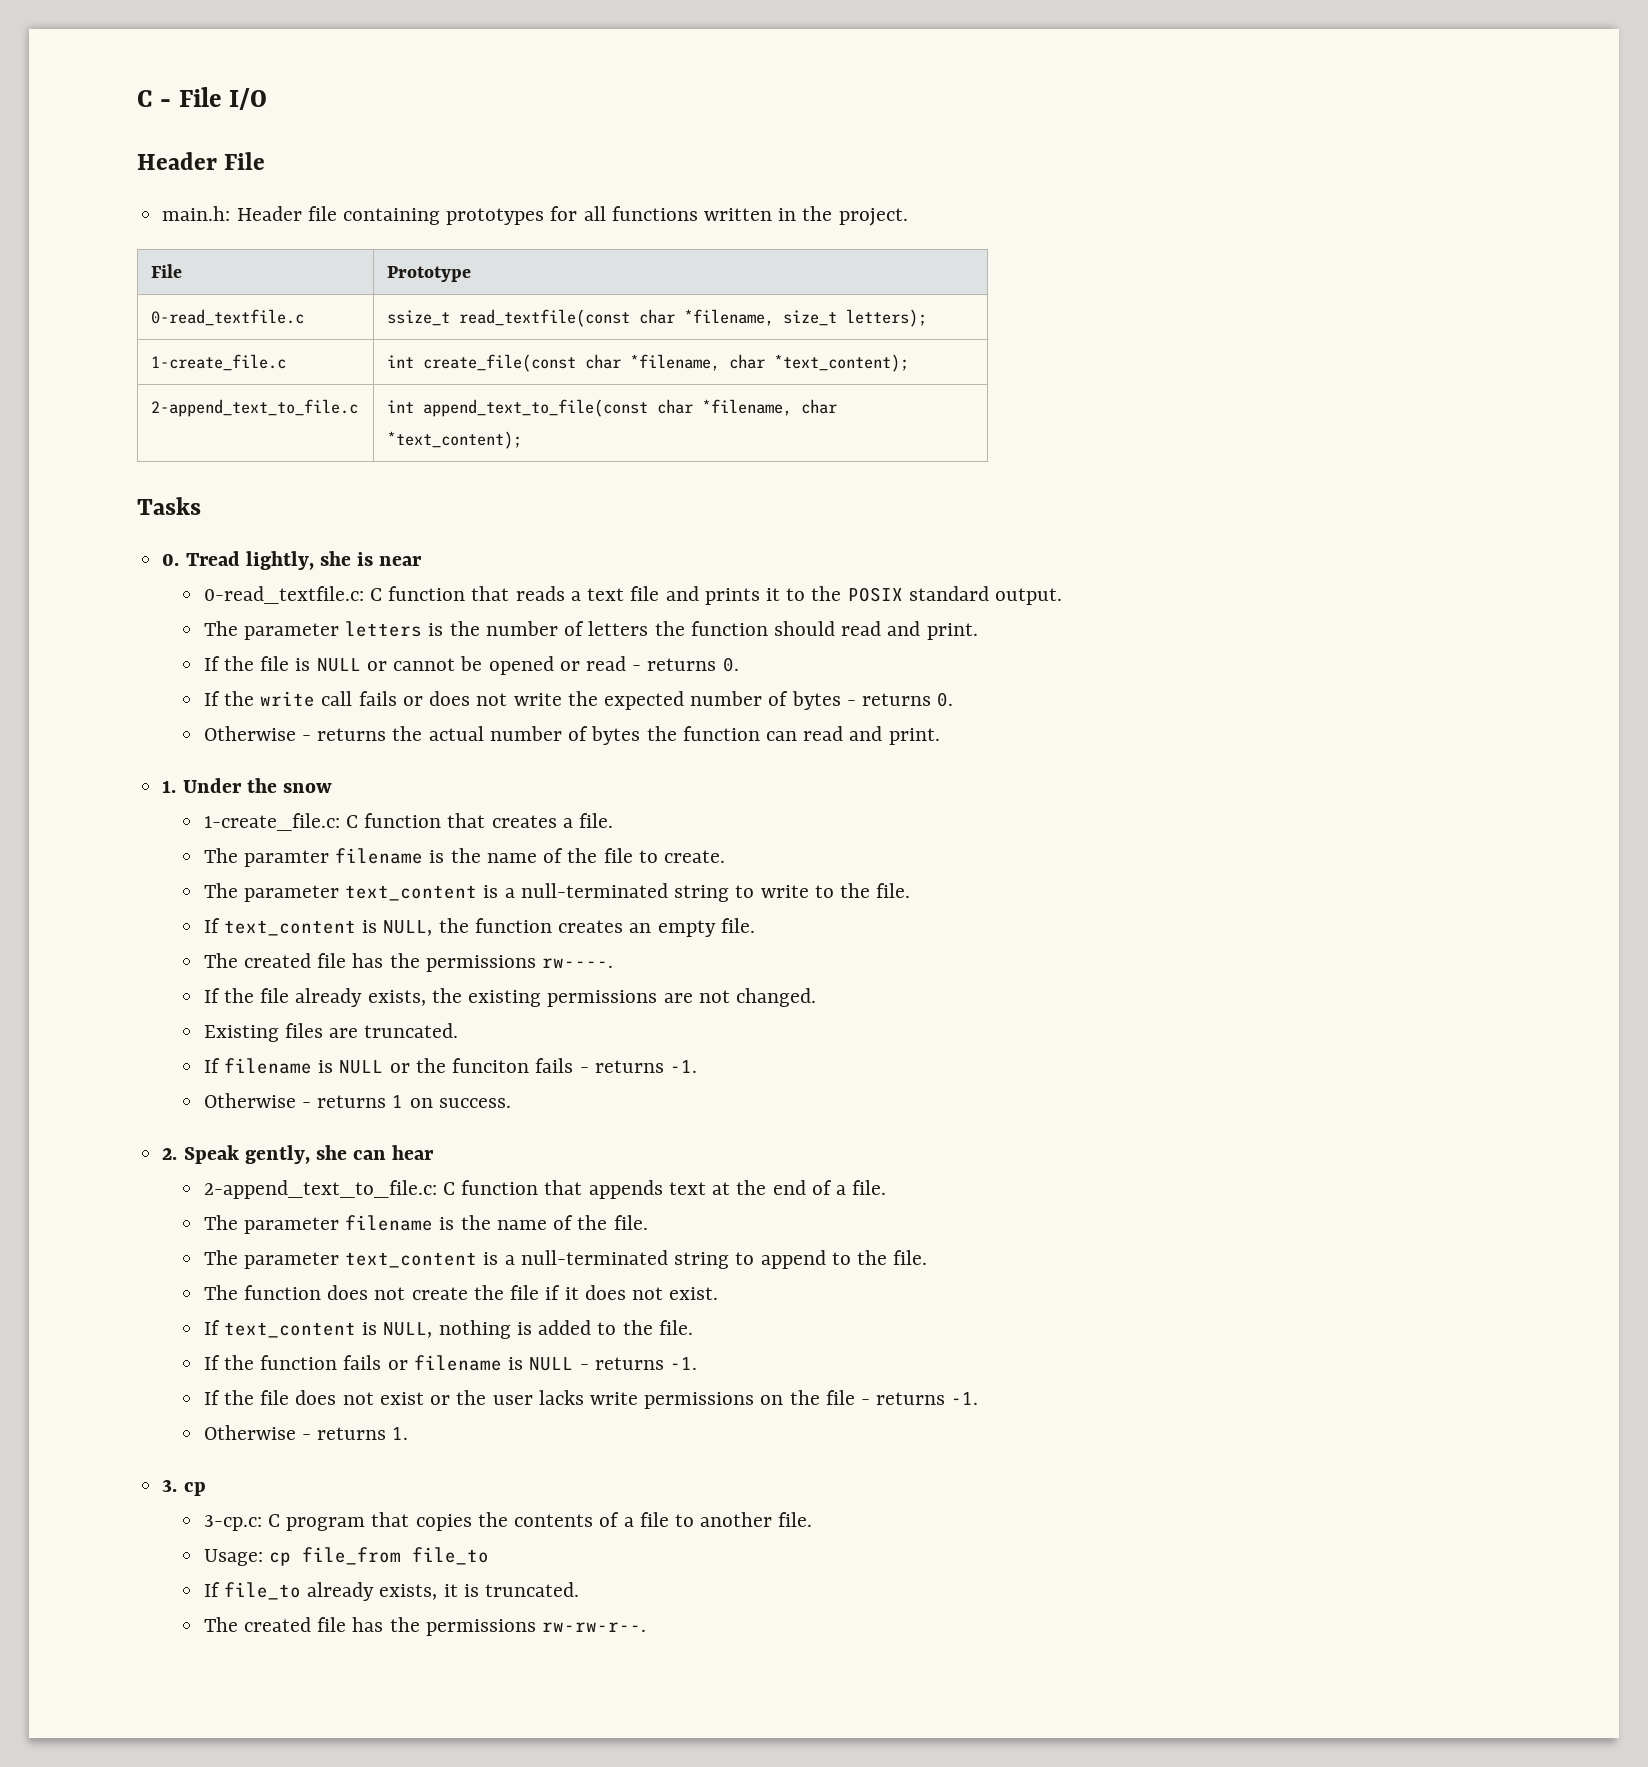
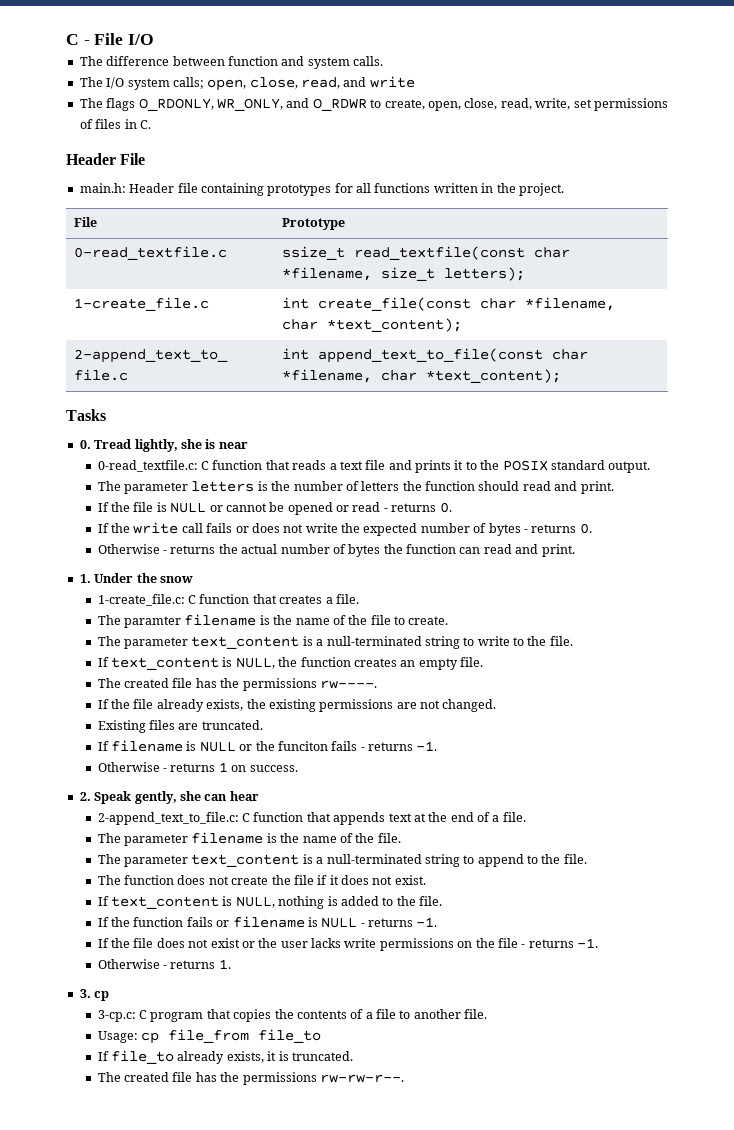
+ The difference between function and system calls.
+ The I/O system calls; open, close, read, and write
+ The flags O_RDONLY, WR_ONLY, and O_RDWR to create, open, close, read, write, set permissions of files in C.

